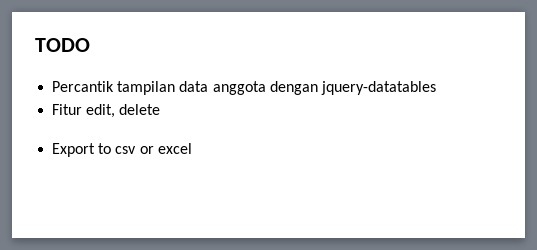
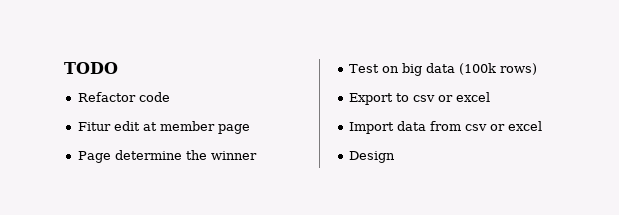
- Percantik tampilan data anggota dengan jquery-datatables
- Fitur edit, delete
+ Refactor code
+ Fitur edit at member page
+ Page determine the winner
+ Test on big data (100k rows)
+ Import data from csv or excel
+ Design

